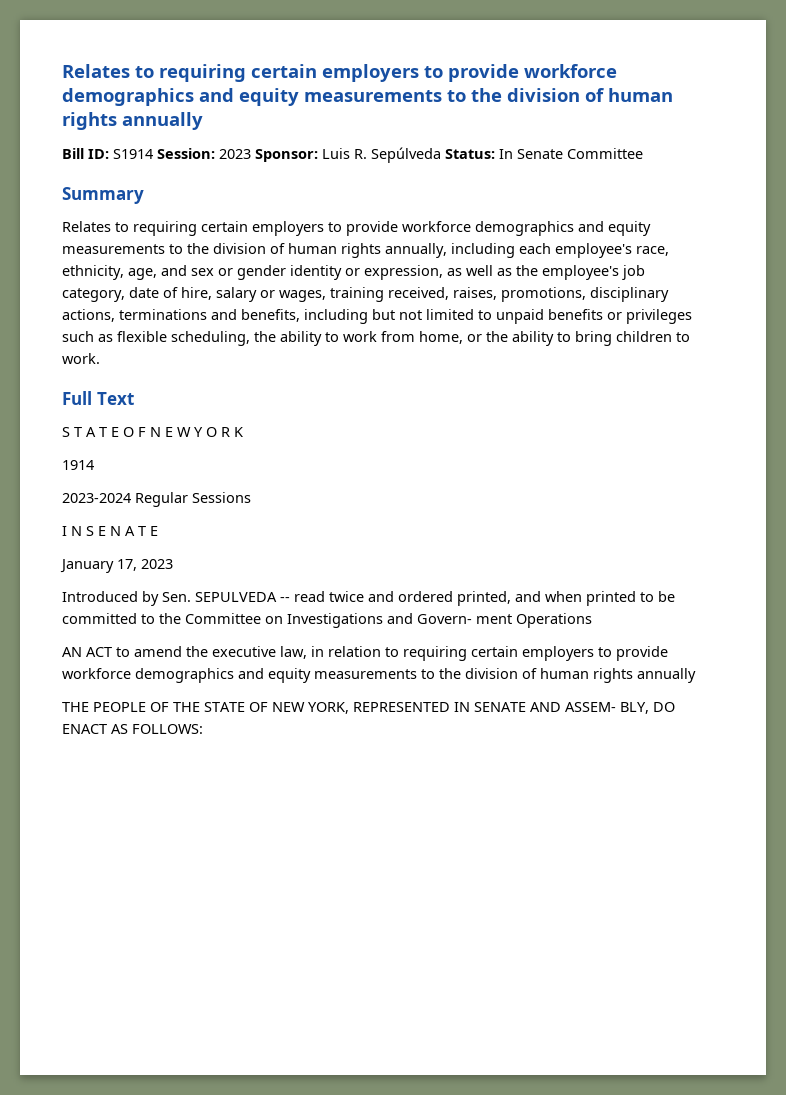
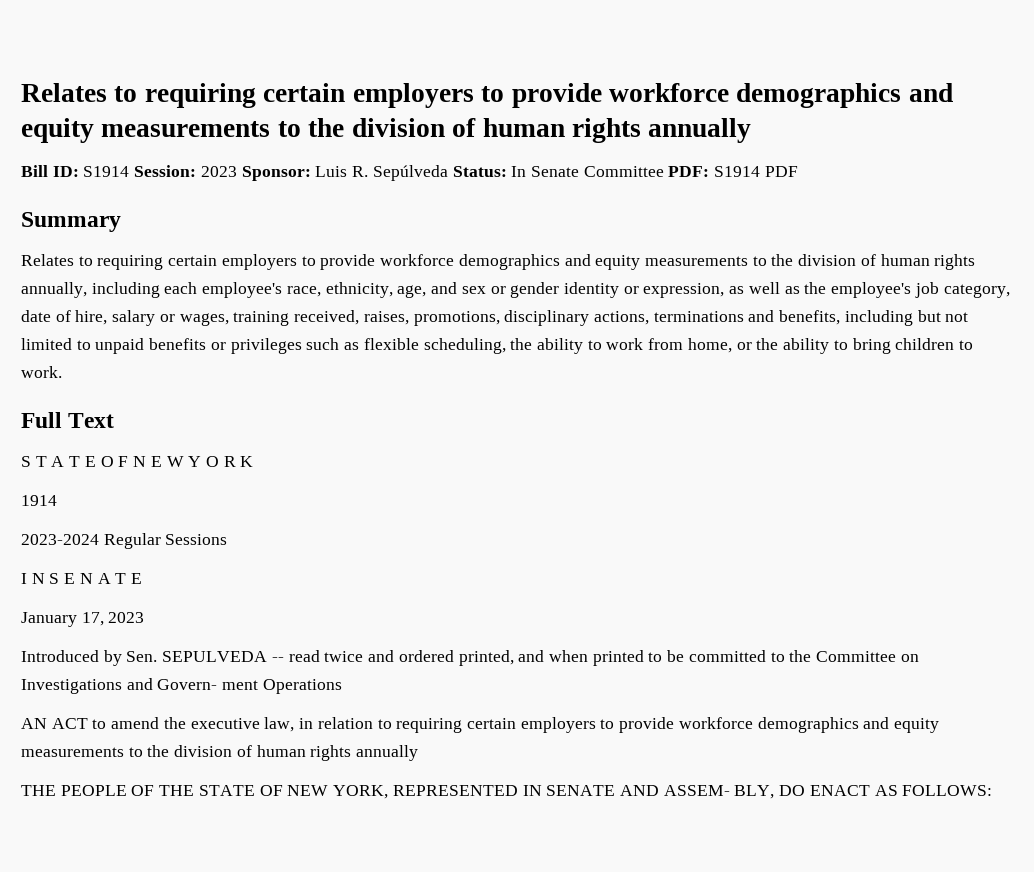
- Bill ID: S1914 Session: 2023 Sponsor: Luis R. Sepúlveda Status: In Senate Committee
+ Bill ID: S1914 Session: 2023 Sponsor: Luis R. Sepúlveda Status: In Senate Committee PDF: S1914 PDF

